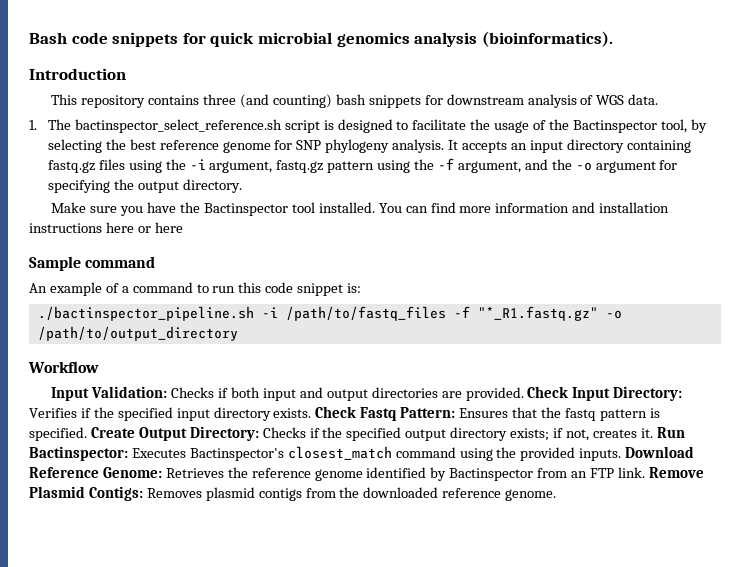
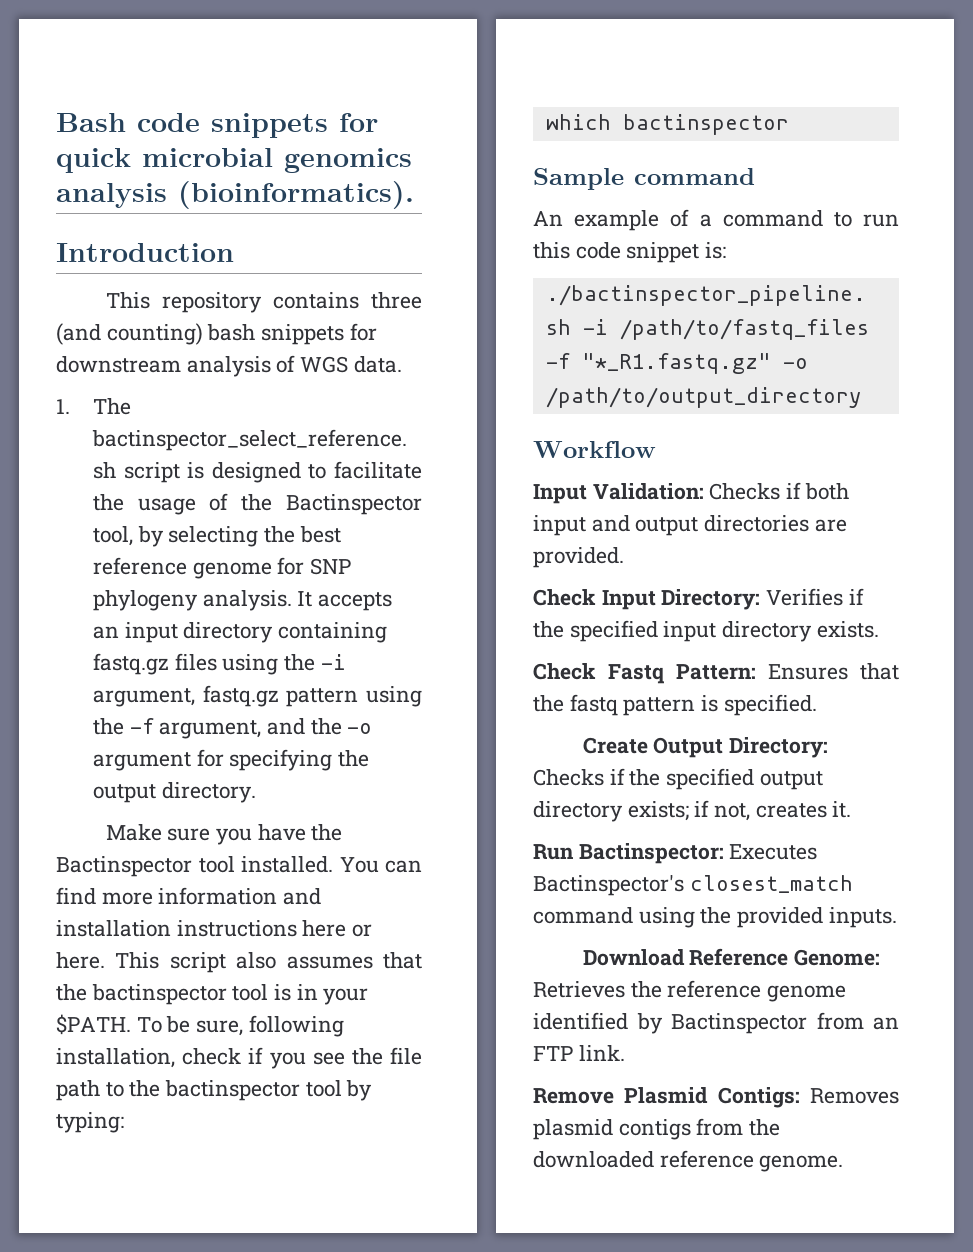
- You can find more information and installation instructions here or here
+ You can find more information and installation instructions here or here. This script also assumes that the bactinspector tool is in your $PATH. To be sure, following installation, check if you see the file path to the bactinspector tool by typing:
+ which bactinspector
- Checks if both input and output directories are provided. Check Input Directory:
+ Checks if both input and output directories are provided.
+ Check Input Directory:
- Verifies if the specified input directory exists. Check Fastq Pattern:
+ Verifies if the specified input directory exists.
+ Check Fastq Pattern:
- Ensures that the fastq pattern is specified. Create Output Directory:
+ Ensures that the fastq pattern is specified.
+ Create Output Directory:
- if not, creates it. Run Bactinspector:
+ if not, creates it.
+ Run Bactinspector:
- Executes Bactinspector's closest_match command using the provided inputs. Download Reference Genome:
+ Executes Bactinspector's closest_match command using the provided inputs.
+ Download Reference Genome:
- Retrieves the reference genome identified by Bactinspector from an FTP link. Remove Plasmid Contigs:
+ Retrieves the reference genome identified by Bactinspector from an FTP link.
+ Remove Plasmid Contigs:

